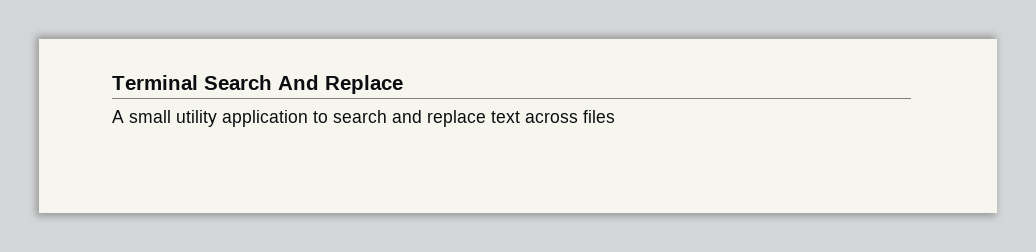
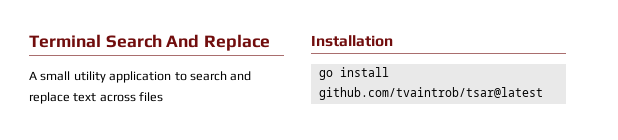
+ Installation
+ go install github.com/tvaintrob/tsar@latest

